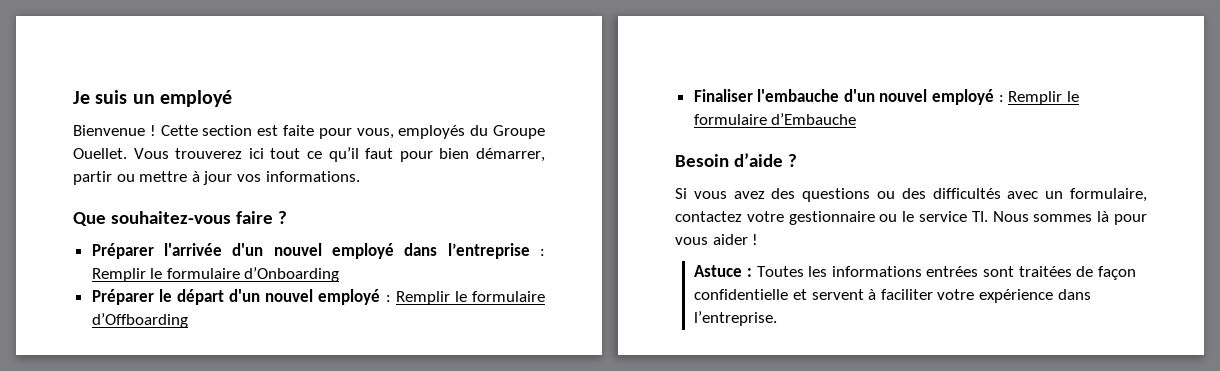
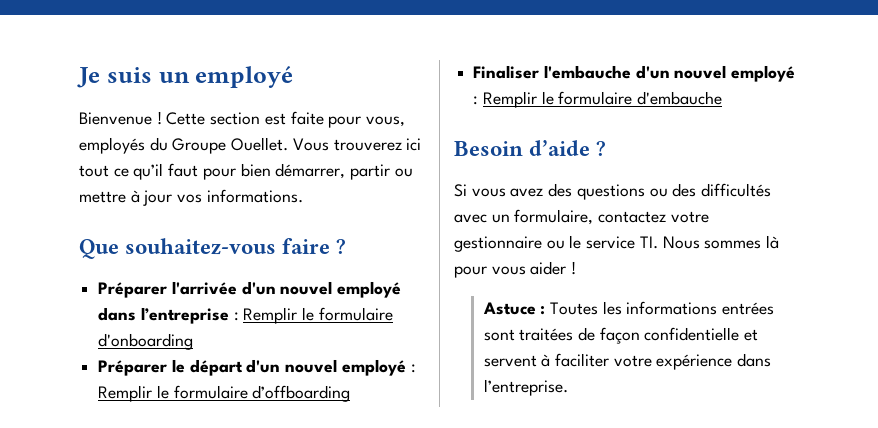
- Préparer l'arrivée d'un nouvel employé dans l’entreprise : Remplir le formulaire d’Onboarding
+ Préparer l'arrivée d'un nouvel employé dans l’entreprise : Remplir le formulaire d'onboarding
- Préparer le départ d'un nouvel employé : Remplir le formulaire d’Offboarding
+ Préparer le départ d'un nouvel employé : Remplir le formulaire d’offboarding
- Finaliser l'embauche d'un nouvel employé : Remplir le formulaire d’Embauche
+ Finaliser l'embauche d'un nouvel employé : Remplir le formulaire d'embauche

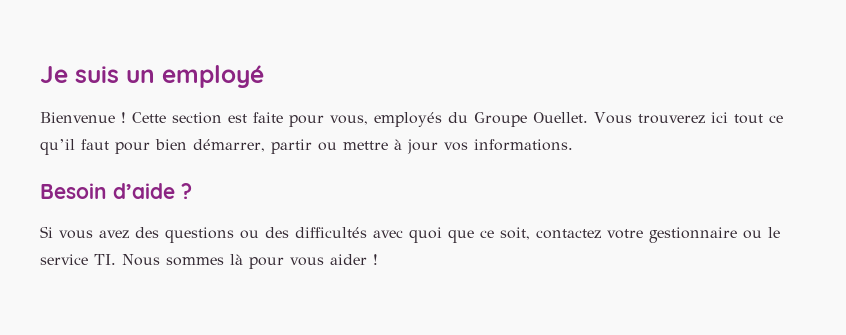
- Que souhaitez-vous faire ?
- Préparer l'arrivée d'un nouvel employé dans l’entreprise : Remplir le formulaire d'onboarding
- Préparer le départ d'un nouvel employé : Remplir le formulaire d’offboarding
- Finaliser l'embauche d'un nouvel employé : Remplir le formulaire d'embauche
- Si vous avez des questions ou des difficultés avec un formulaire, contactez votre gestionnaire ou le service TI. Nous sommes là pour vous aider !
+ Si vous avez des questions ou des difficultés avec quoi que ce soit, contactez votre gestionnaire ou le service TI. Nous sommes là pour vous aider !
- Astuce : Toutes les informations entrées sont traitées de façon confidentielle et servent à faciliter votre expérience dans l’entreprise.

